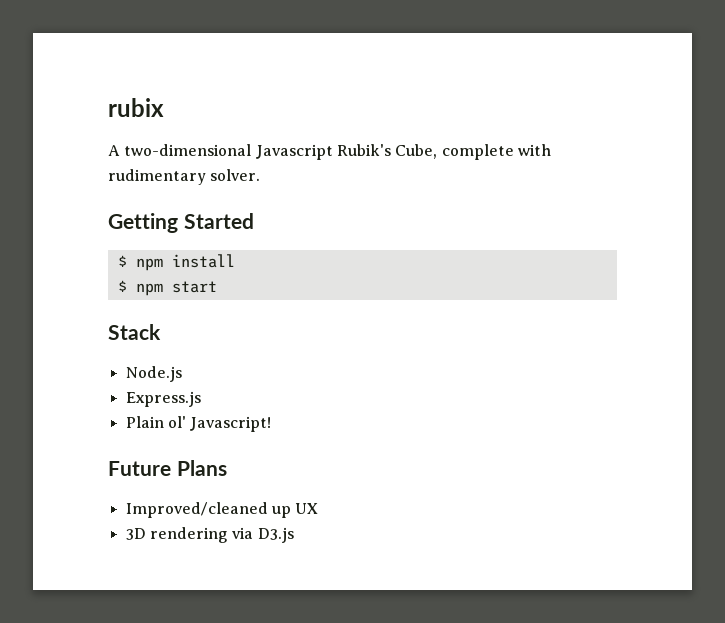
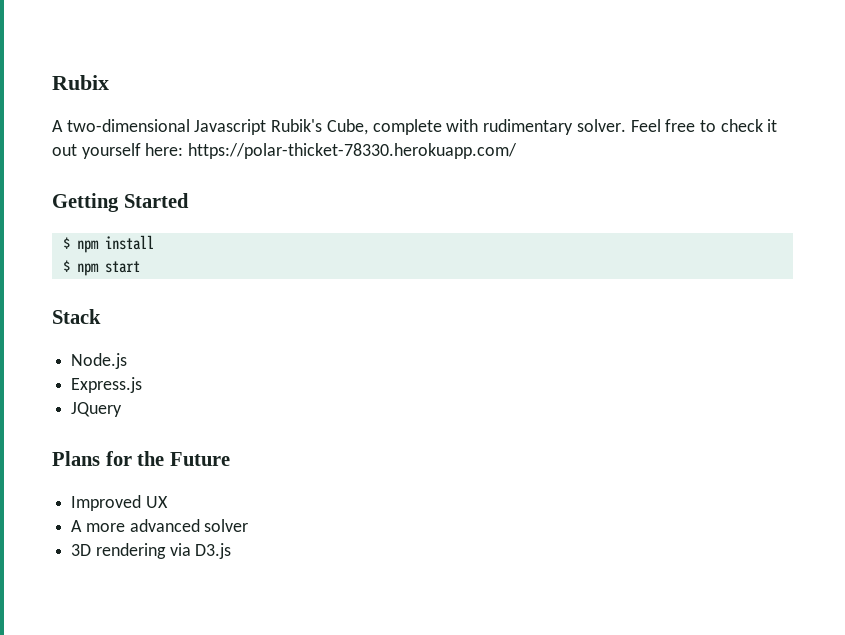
- rubix
+ Rubix
+ Feel free to check it out yourself here: https://polar-thicket-78330.herokuapp.com/
- Plain ol' Javascript!
- Future Plans
- Improved/cleaned up UX
+ JQuery
+ Plans for the Future
+ Improved UX
+ A more advanced solver

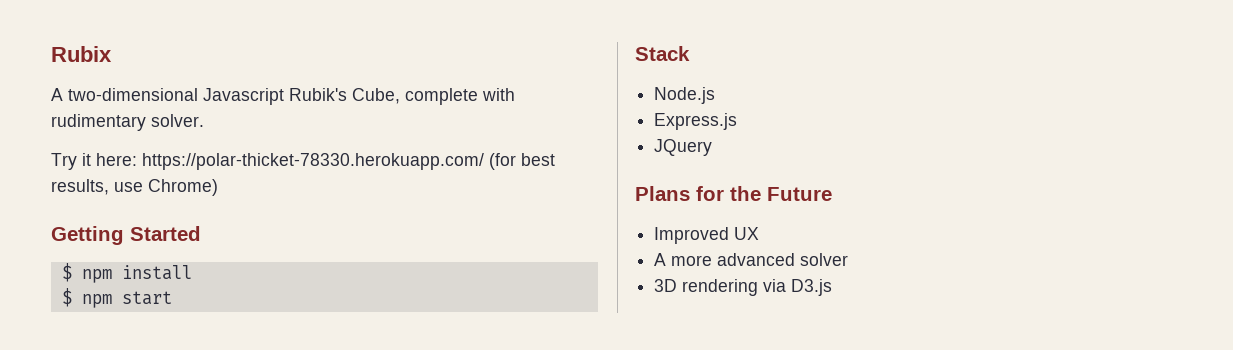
- A two-dimensional Javascript Rubik's Cube, complete with rudimentary solver. Feel free to check it out yourself here: https://polar-thicket-78330.herokuapp.com/
+ A two-dimensional Javascript Rubik's Cube, complete with rudimentary solver.
+ Try it here: https://polar-thicket-78330.herokuapp.com/ (for best results, use Chrome)

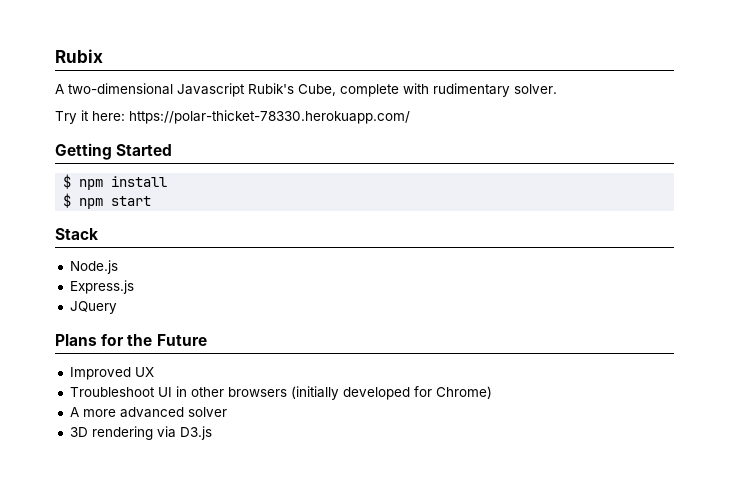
- Try it here: https://polar-thicket-78330.herokuapp.com/ (for best results, use Chrome)
+ Try it here: https://polar-thicket-78330.herokuapp.com/
+ Troubleshoot UI in other browsers (initially developed for Chrome)

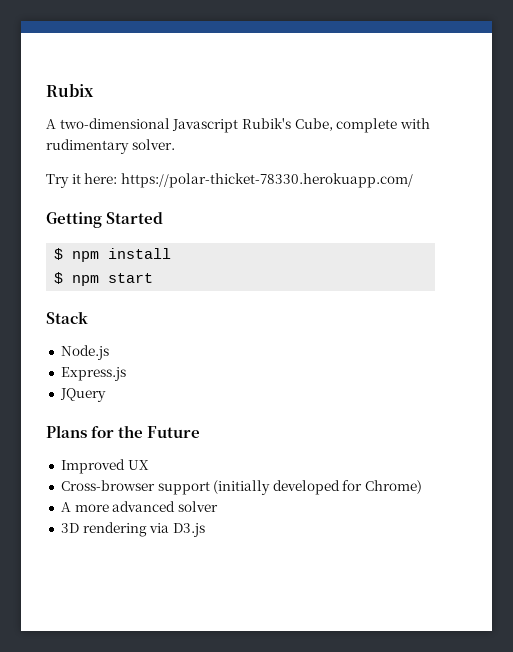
- Troubleshoot UI in other browsers (initially developed for Chrome)
+ Cross-browser support (initially developed for Chrome)

